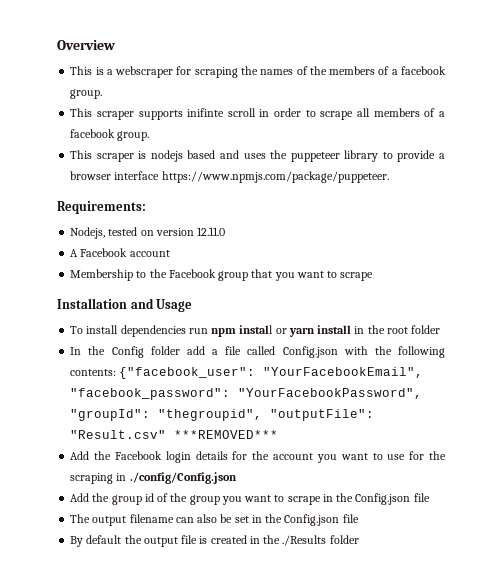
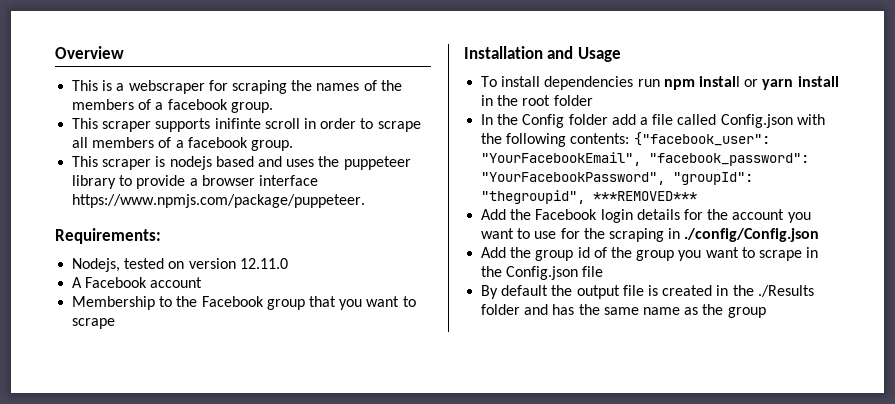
- In the Config folder add a file called Config.json with the following contents: {"facebook_user": "YourFacebookEmail", "facebook_password": "YourFacebookPassword", "groupId": "thegroupid", "outputFile": "Result.csv" ***REMOVED***
+ In the Config folder add a file called Config.json with the following contents: {"facebook_user": "YourFacebookEmail", "facebook_password": "YourFacebookPassword", "groupId": "thegroupid", ***REMOVED***
- The output filename can also be set in the Config.json file
- By default the output file is created in the ./Results folder
+ By default the output file is created in the ./Results folder and has the same name as the group

